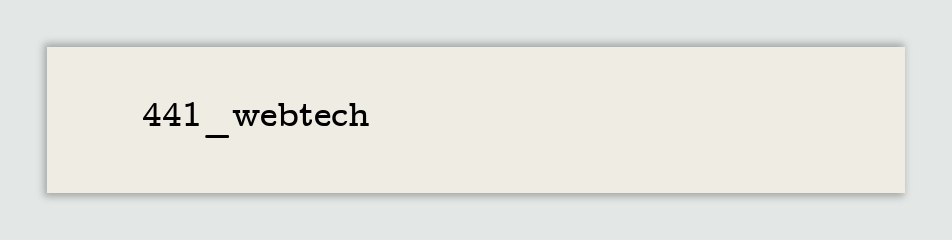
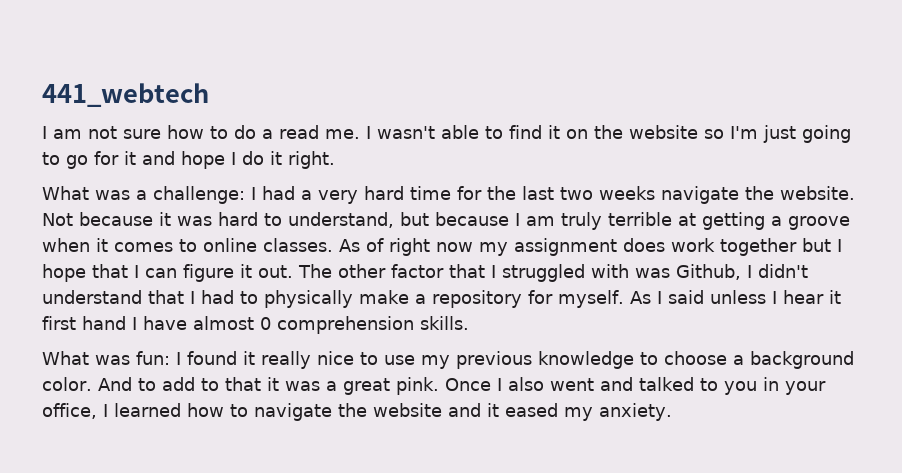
+ I am not sure how to do a read me. I wasn't able to find it on the website so I'm just going to go for it and hope I do it right.
+ What was a challenge: I had a very hard time for the last two weeks navigate the website. Not because it was hard to understand, but because I am truly terrible at getting a groove when it comes to online classes. As of right now my assignment does work together but I hope that I can figure it out. The other factor that I struggled with was Github, I didn't understand that I had to physically make a repository for myself. As I said unless I hear it first hand I have almost 0 comprehension skills.
+ What was fun: I found it really nice to use my previous knowledge to choose a background color. And to add to that it was a great pink. Once I also went and talked to you in your office, I learned how to navigate the website and it eased my anxiety.

